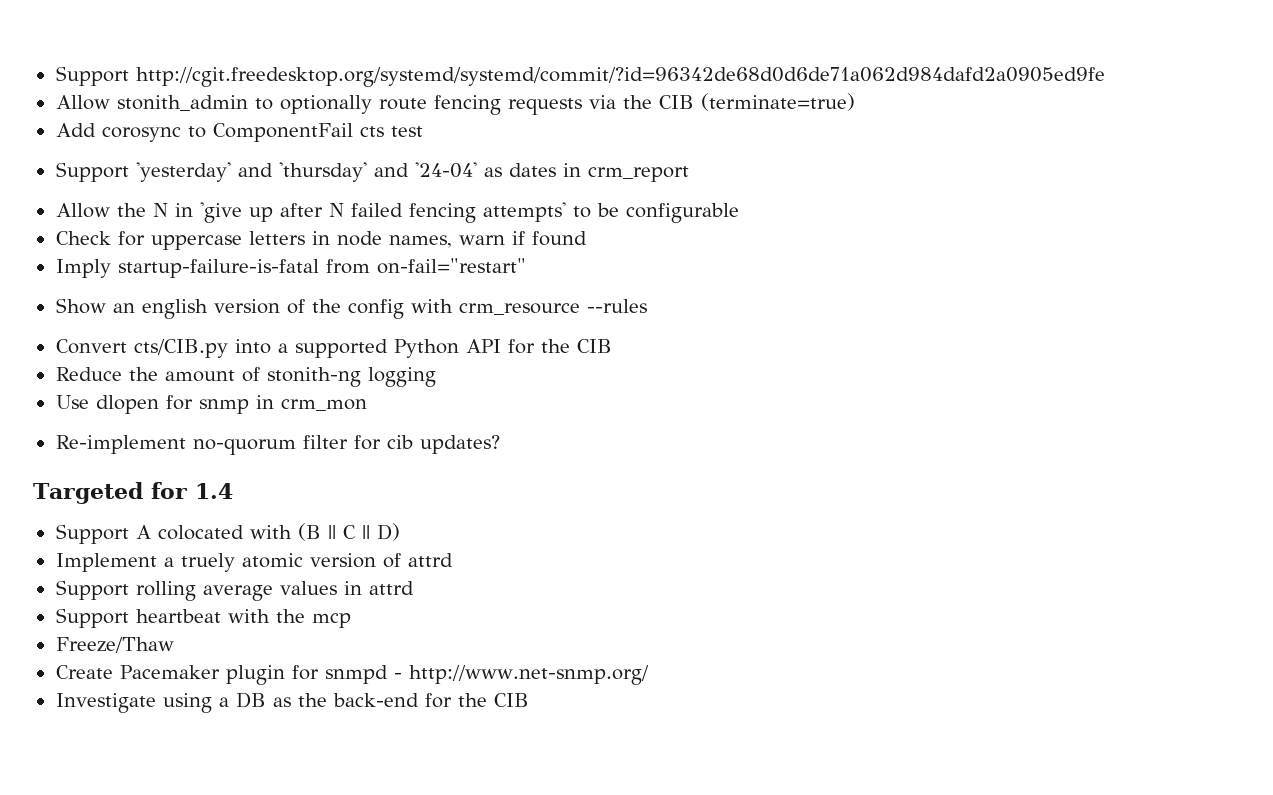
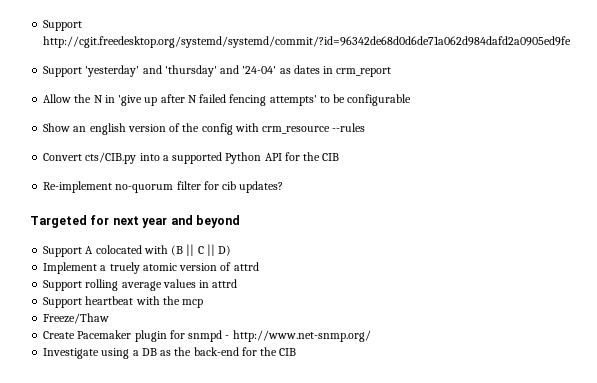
- Allow stonith_admin to optionally route fencing requests via the CIB (terminate=true)
- Add corosync to ComponentFail cts test
- Check for uppercase letters in node names, warn if found
- Imply startup-failure-is-fatal from on-fail="restart"
- Reduce the amount of stonith-ng logging
- Use dlopen for snmp in crm_mon
- Targeted for 1.4
+ Targeted for next year and beyond

